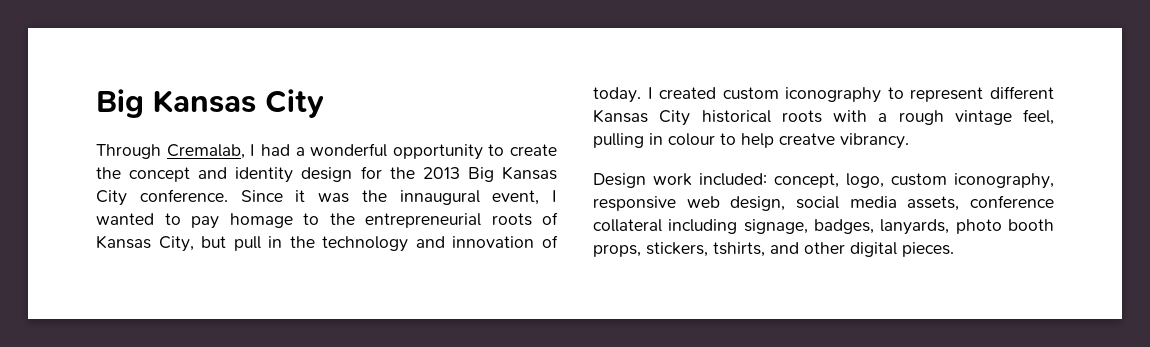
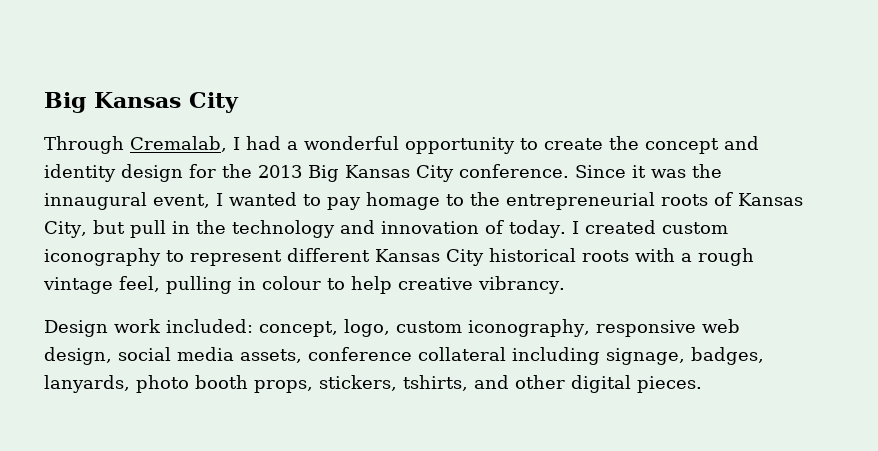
- I created custom iconography to represent different Kansas City historical roots with a rough vintage feel, pulling in colour to help creatve vibrancy.
+ I created custom iconography to represent different Kansas City historical roots with a rough vintage feel, pulling in colour to help creative vibrancy.

